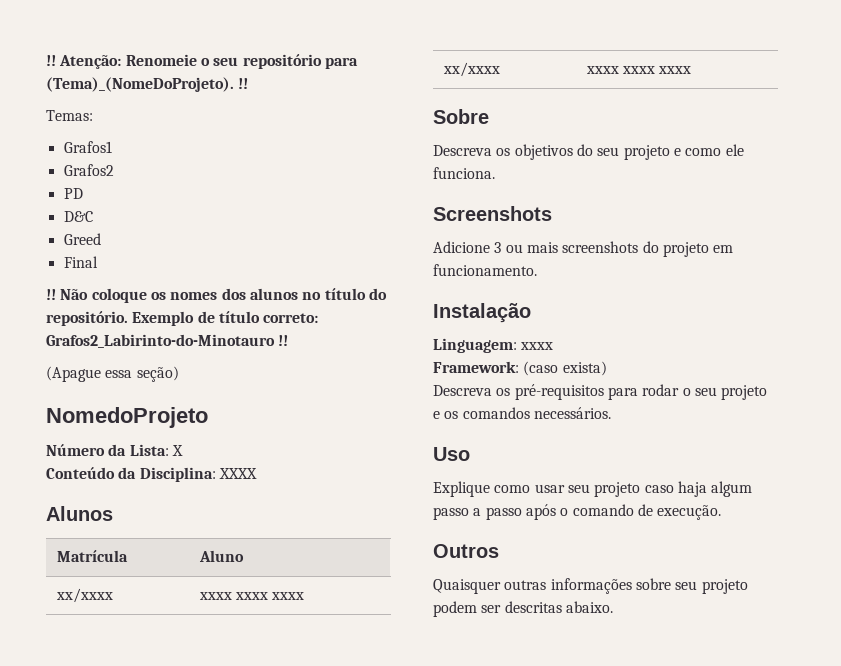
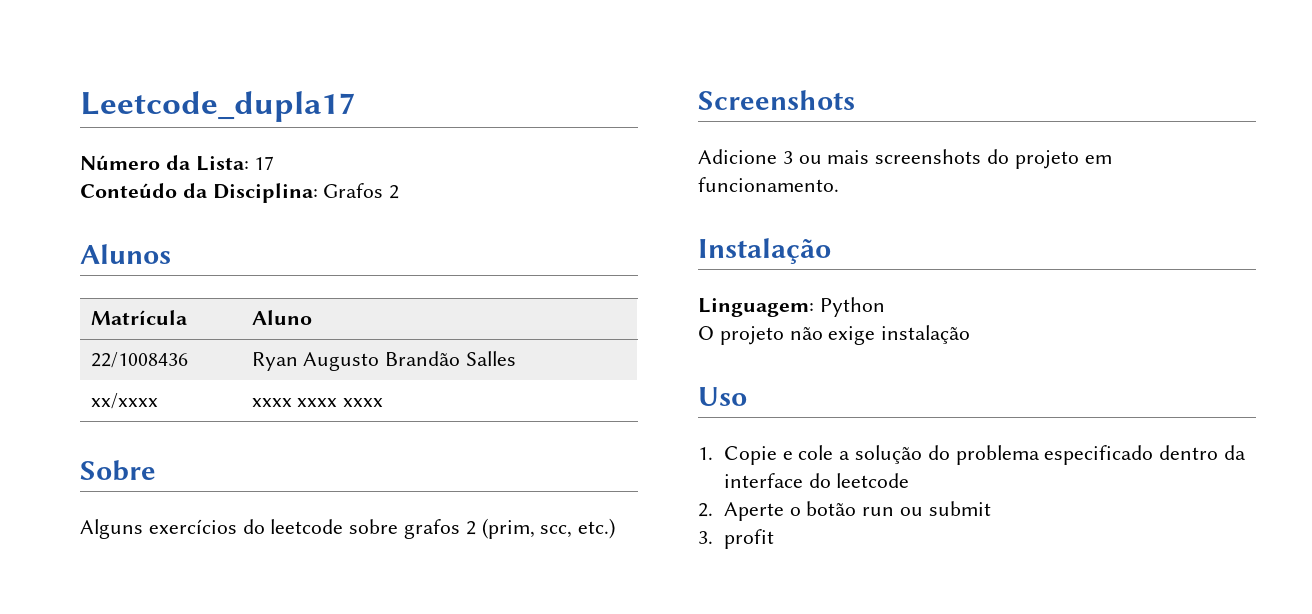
- !! Atenção: Renomeie o seu repositório para (Tema)_(NomeDoProjeto). !!
- Temas:
- Grafos1
- Grafos2
- PD
- D&C
- Greed
- Final
- !! Não coloque os nomes dos alunos no título do repositório. Exemplo de título correto: Grafos2_Labirinto-do-Minotauro !!
- (Apague essa seção)
- NomedoProjeto
+ Leetcode_dupla17
- Número da Lista: X
+ Número da Lista: 17
- Conteúdo da Disciplina: XXXX
+ Conteúdo da Disciplina: Grafos 2
  Matrícula | Aluno
- xx/xxxx | xxxx xxxx xxxx
+ 22/1008436 | Ryan Augusto Brandão Salles
- Descreva os objetivos do seu projeto e como ele funciona.
+ Alguns exercícios do leetcode sobre grafos 2 (prim, scc, etc.)
- Linguagem: xxxx
- Framework: (caso exista)
- Descreva os pré-requisitos para rodar o seu projeto e os comandos necessários.
+ Linguagem: Python
+ O projeto não exige instalação
  Uso
- Explique como usar seu projeto caso haja algum passo a passo após o comando de execução.
- Outros
- Quaisquer outras informações sobre seu projeto podem ser descritas abaixo.
+ 1. Copie e cole a solução do problema especificado dentro da interface do leetcode
+ 2. Aperte o botão run ou submit
+ 3. profit

